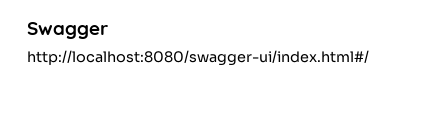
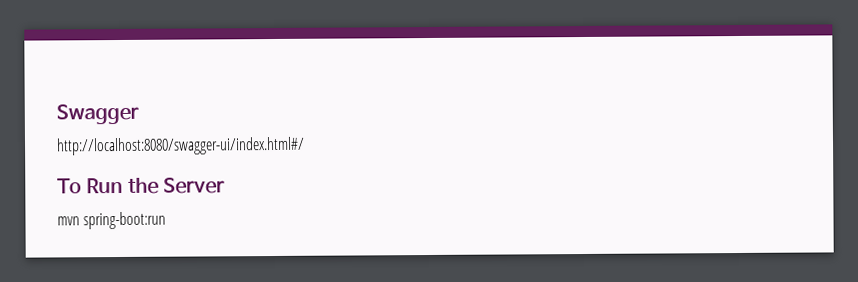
+ To Run the Server
+ mvn spring-boot:run

